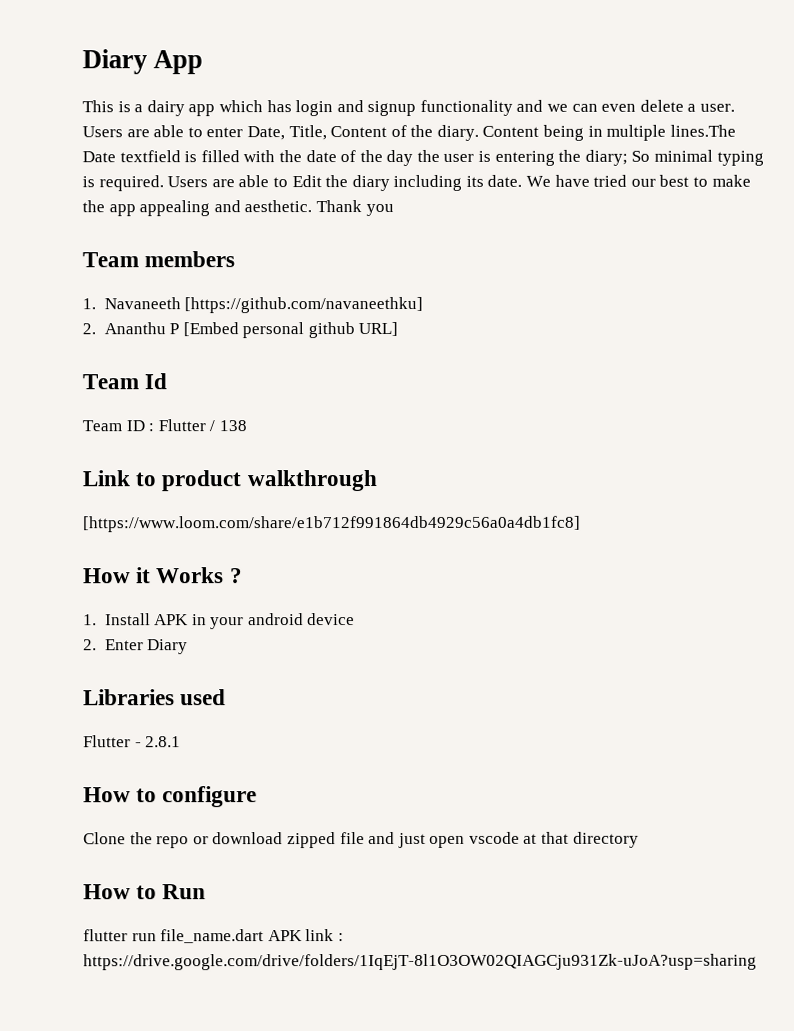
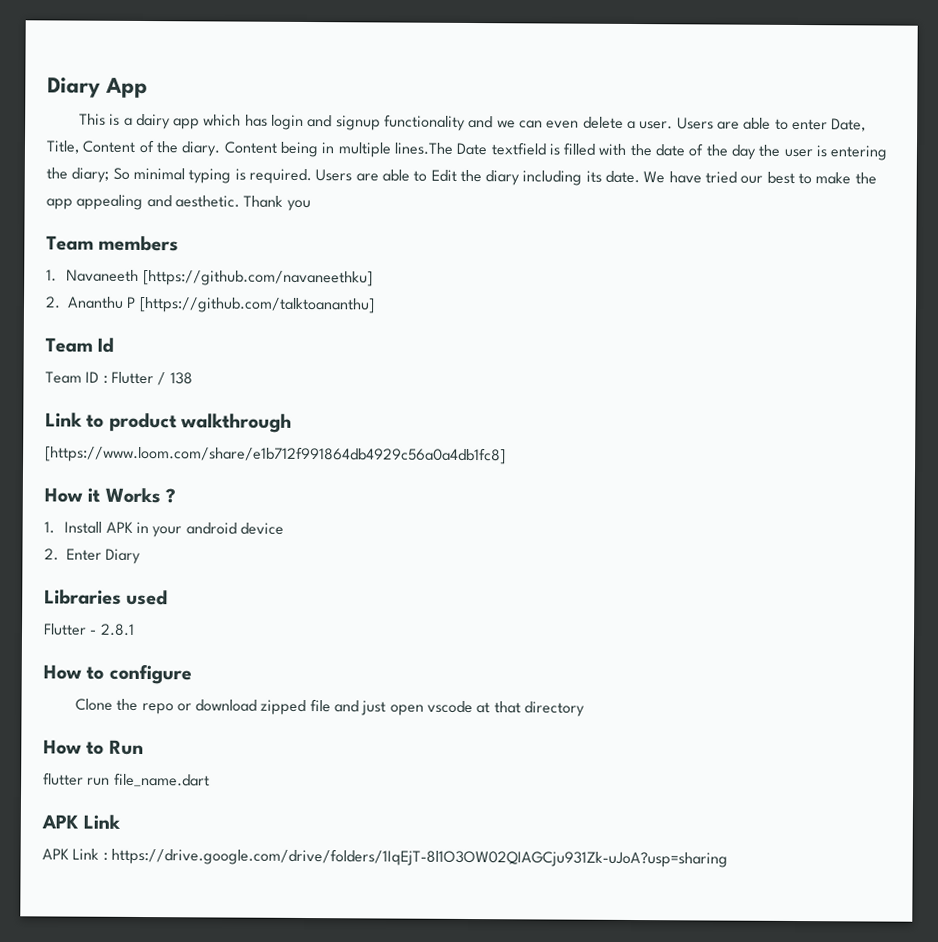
- 2. Ananthu P [Embed personal github URL]
+ 2. Ananthu P [https://github.com/talktoananthu]
- flutter run file_name.dart APK link : https://drive.google.com/drive/folders/1IqEjT-8l1O3OW02QIAGCju931Zk-uJoA?usp=sharing
+ flutter run file_name.dart
+ APK Link
+ APK Link : https://drive.google.com/drive/folders/1IqEjT-8l1O3OW02QIAGCju931Zk-uJoA?usp=sharing

